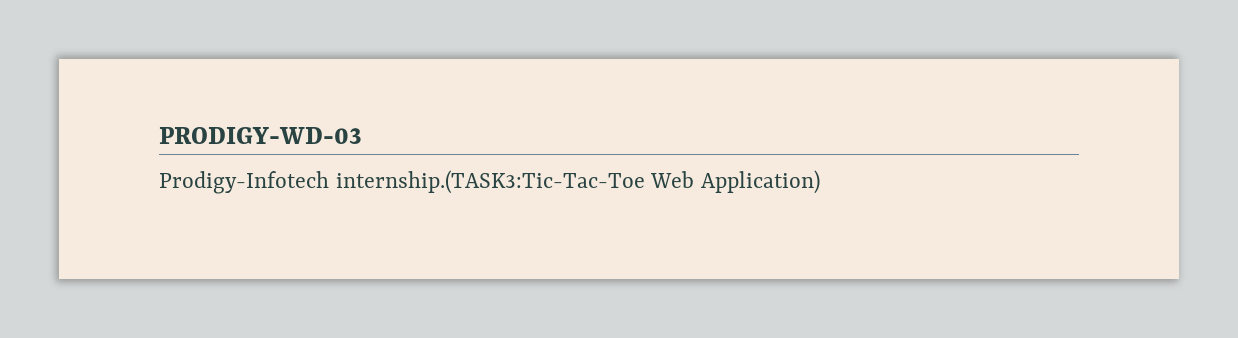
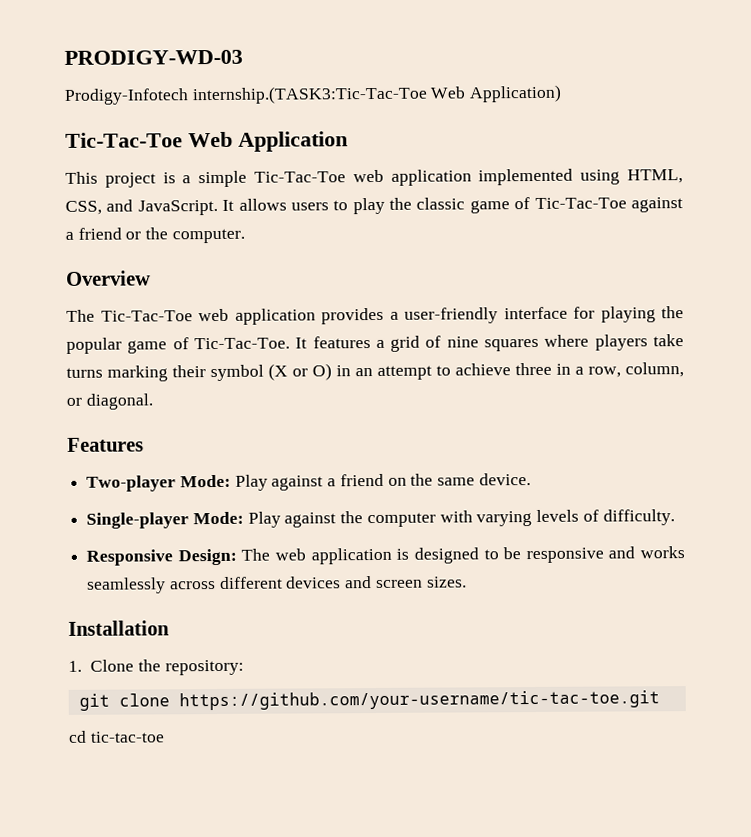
+ Tic-Tac-Toe Web Application
+ This project is a simple Tic-Tac-Toe web application implemented using HTML, CSS, and JavaScript. It allows users to play the classic game of Tic-Tac-Toe against a friend or the computer.
+ Overview
+ The Tic-Tac-Toe web application provides a user-friendly interface for playing the popular game of Tic-Tac-Toe. It features a grid of nine squares where players take turns marking their symbol (X or O) in an attempt to achieve three in a row, column, or diagonal.
+ Features
+ Two-player Mode: Play against a friend on the same device.
+ Single-player Mode: Play against the computer with varying levels of difficulty.
+ Responsive Design: The web application is designed to be responsive and works seamlessly across different devices and screen sizes.
+ Installation
+ 1. Clone the repository:
+ git clone https://github.com/your-username/tic-tac-toe.git
+ cd tic-tac-toe

